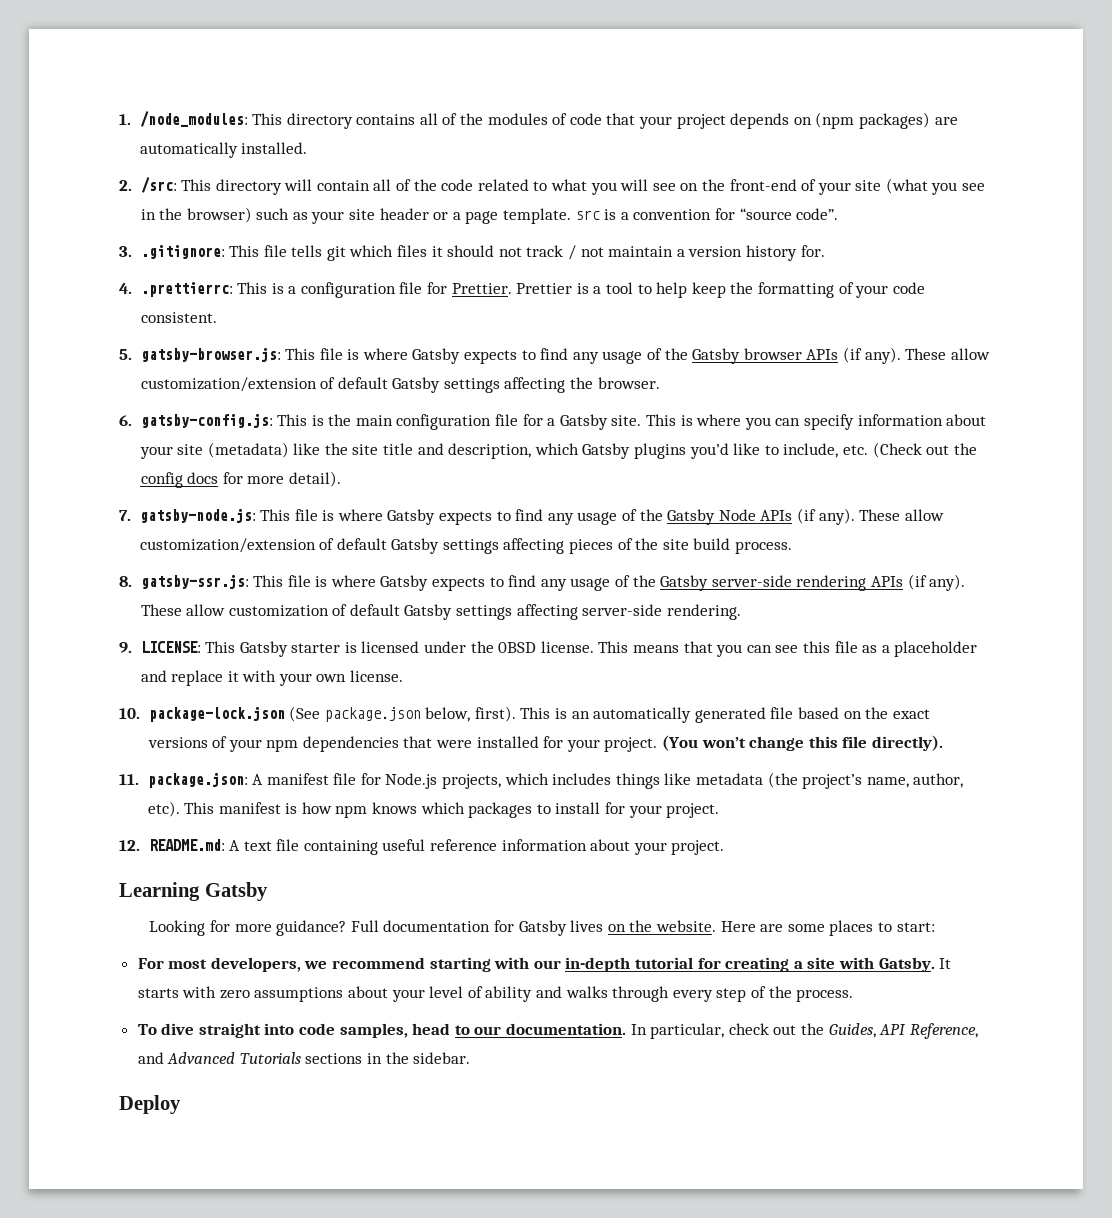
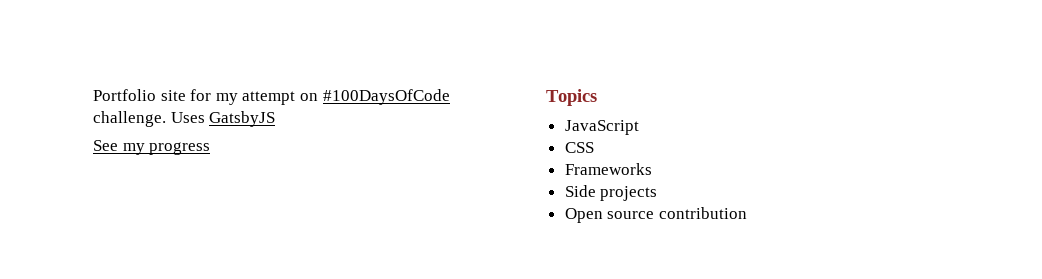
- 1. /node_modules: This directory contains all of the modules of code that your project depends on (npm packages) are automatically installed.
- 2. /src: This directory will contain all of the code related to what you will see on the front-end of your site (what you see in the browser) such as your site header or a page template. src is a convention for “source code”.
- 3. .gitignore: This file tells git which files it should not track / not maintain a version history for.
- 4. .prettierrc: This is a configuration file for Prettier. Prettier is a tool to help keep the formatting of your code consistent.
- 5. gatsby-browser.js: This file is where Gatsby expects to find any usage of the Gatsby browser APIs (if any). These allow customization/extension of default Gatsby settings affecting the browser.
- 6. gatsby-config.js: This is the main configuration file for a Gatsby site. This is where you can specify information about your site (metadata) like the site title and description, which Gatsby plugins you’d like to include, etc. (Check out the config docs for more detail).
- 7. gatsby-node.js: This file is where Gatsby expects to find any usage of the Gatsby Node APIs (if any). These allow customization/extension of default Gatsby settings affecting pieces of the site build process.
- 8. gatsby-ssr.js: This file is where Gatsby expects to find any usage of the Gatsby server-side rendering APIs (if any). These allow customization of default Gatsby settings affecting server-side rendering.
- 9. LICENSE: This Gatsby starter is licensed under the 0BSD license. This means that you can see this file as a placeholder and replace it with your own license.
- 10. package-lock.json (See package.json below, first). This is an automatically generated file based on the exact versions of your npm dependencies that were installed for your project. (You won’t change this file directly).
- 11. package.json: A manifest file for Node.js projects, which includes things like metadata (the project’s name, author, etc). This manifest is how npm knows which packages to install for your project.
- 12. README.md: A text file containing useful reference information about your project.
- Learning Gatsby
- Looking for more guidance? Full documentation for Gatsby lives on the website. Here are some places to start:
- For most developers, we recommend starting with our in-depth tutorial for creating a site with Gatsby. It starts with zero assumptions about your level of ability and walks through every step of the process.
- To dive straight into code samples, head to our documentation. In particular, check out the Guides, API Reference, and Advanced Tutorials sections in the sidebar.
- Deploy
+ Portfolio site for my attempt on #100DaysOfCode challenge. Uses GatsbyJS
+ See my progress
+ Topics
+ JavaScript
+ CSS
+ Frameworks
+ Side projects
+ Open source contribution

